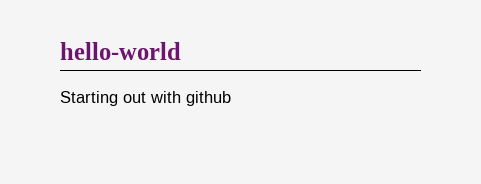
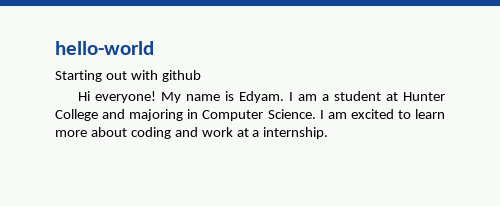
+ Hi everyone! My name is Edyam. I am a student at Hunter College and majoring in Computer Science. I am excited to learn more about coding and work at a internship.

